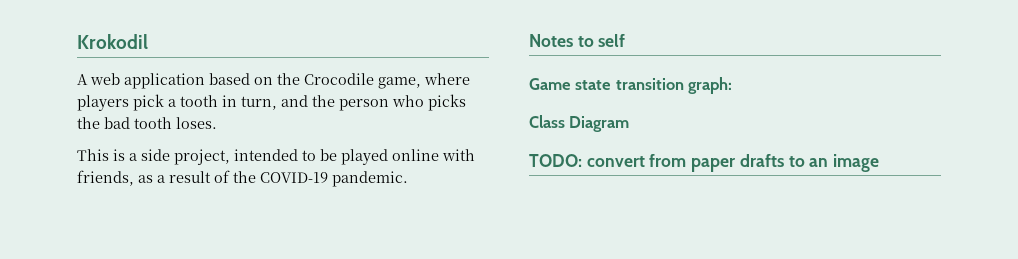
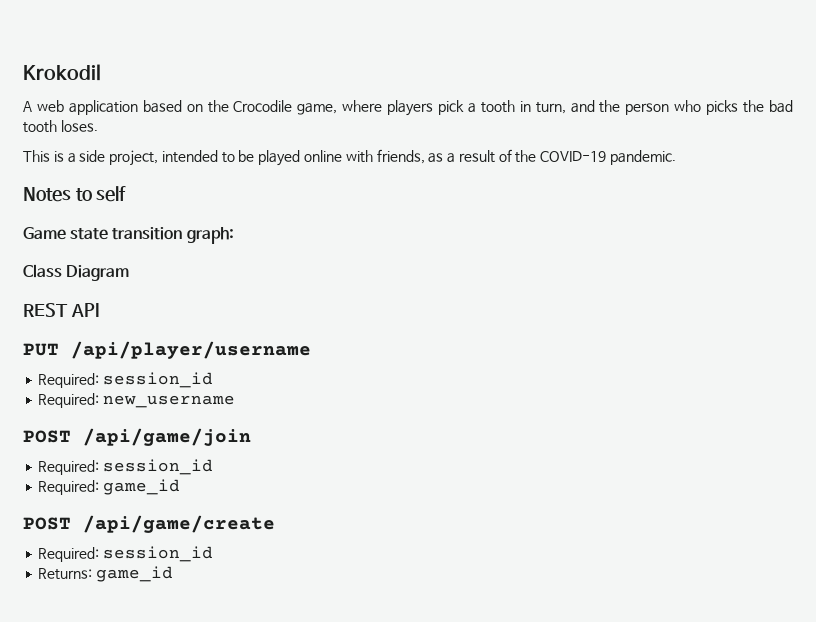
- TODO: convert from paper drafts to an image
+ REST API
+ PUT /api/player/username
+ Required: session_id
+ Required: new_username
+ POST /api/game/join
+ Required: session_id
+ Required: game_id
+ POST /api/game/create
+ Required: session_id
+ Returns: game_id

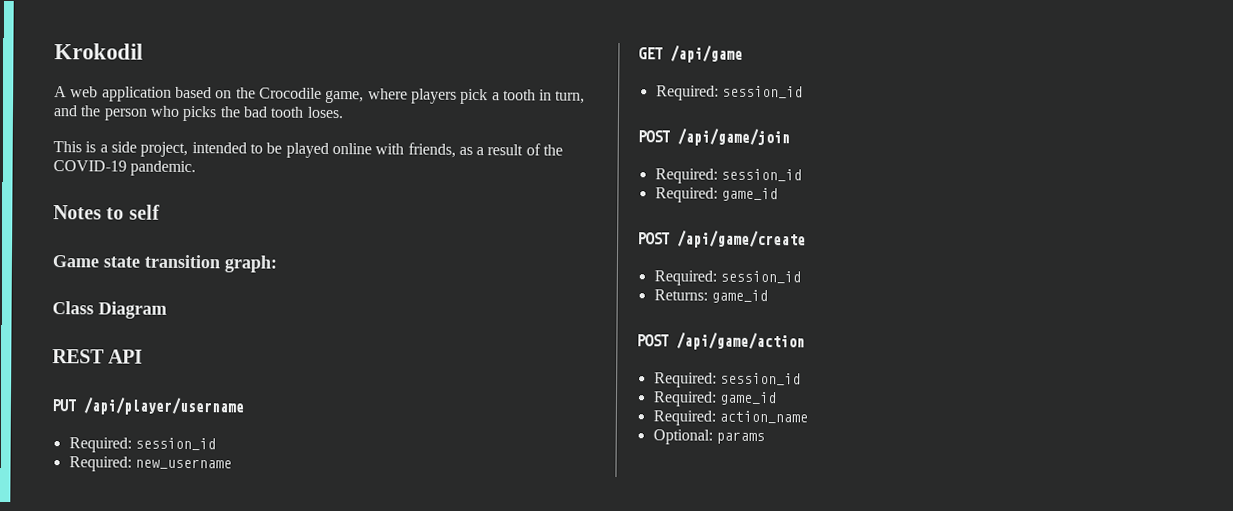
+ GET /api/game
+ Required: session_id
+ POST /api/game/action
+ Required: session_id
+ Required: game_id
+ Required: action_name
+ Optional: params

